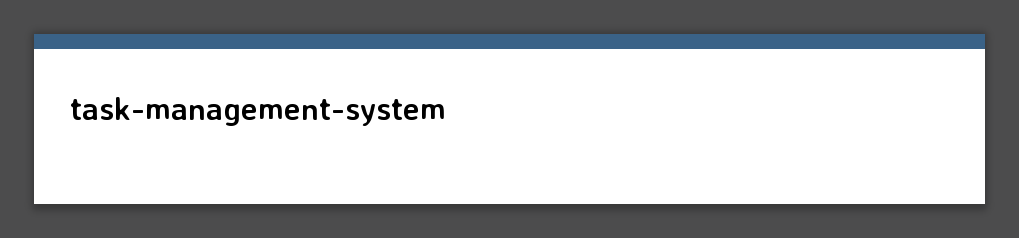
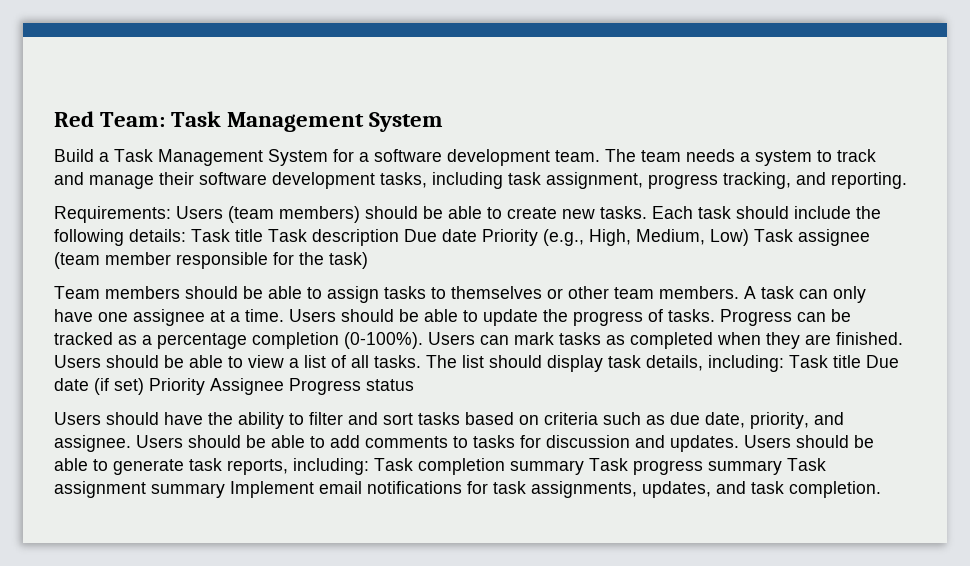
- task-management-system
+ Red Team: Task Management System
+ Build a Task Management System for a software development team. The team needs a system to track and manage their software development tasks, including task assignment, progress tracking, and reporting.
+ Requirements: Users (team members) should be able to create new tasks. Each task should include the following details: Task title Task description Due date Priority (e.g., High, Medium, Low) Task assignee (team member responsible for the task)
+ Team members should be able to assign tasks to themselves or other team members. A task can only have one assignee at a time. Users should be able to update the progress of tasks. Progress can be tracked as a percentage completion (0-100%). Users can mark tasks as completed when they are finished. Users should be able to view a list of all tasks. The list should display task details, including: Task title Due date (if set) Priority Assignee Progress status
+ Users should have the ability to filter and sort tasks based on criteria such as due date, priority, and assignee. Users should be able to add comments to tasks for discussion and updates. Users should be able to generate task reports, including: Task completion summary Task progress summary Task assignment summary Implement email notifications for task assignments, updates, and task completion.

